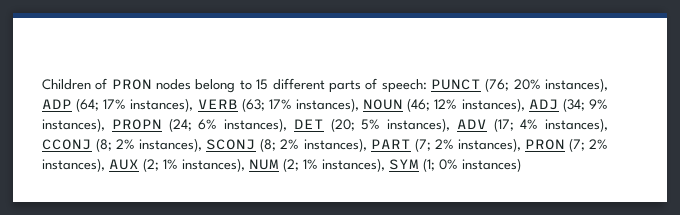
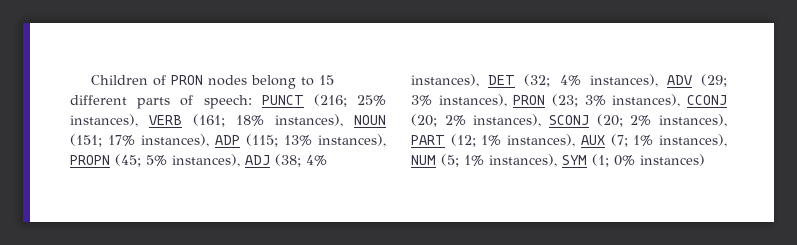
- Children of PRON nodes belong to 15 different parts of speech: PUNCT (76; 20% instances), ADP (64; 17% instances), VERB (63; 17% instances), NOUN (46; 12% instances), ADJ (34; 9% instances), PROPN (24; 6% instances), DET (20; 5% instances), ADV (17; 4% instances), CCONJ (8; 2% instances), SCONJ (8; 2% instances), PART (7; 2% instances), PRON (7; 2% instances), AUX (2; 1% instances), NUM (2; 1% instances), SYM (1; 0% instances)
+ Children of PRON nodes belong to 15 different parts of speech: PUNCT (216; 25% instances), VERB (161; 18% instances), NOUN (151; 17% instances), ADP (115; 13% instances), PROPN (45; 5% instances), ADJ (38; 4% instances), DET (32; 4% instances), ADV (29; 3% instances), PRON (23; 3% instances), CCONJ (20; 2% instances), SCONJ (20; 2% instances), PART (12; 1% instances), AUX (7; 1% instances), NUM (5; 1% instances), SYM (1; 0% instances)

